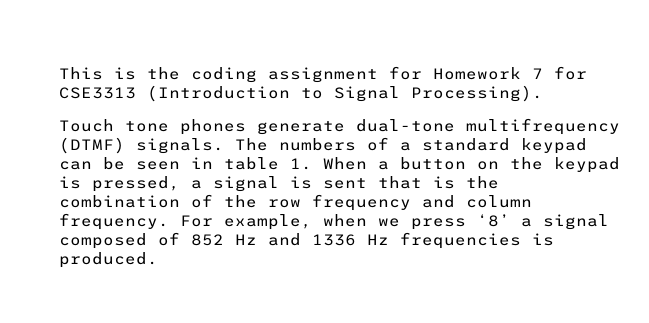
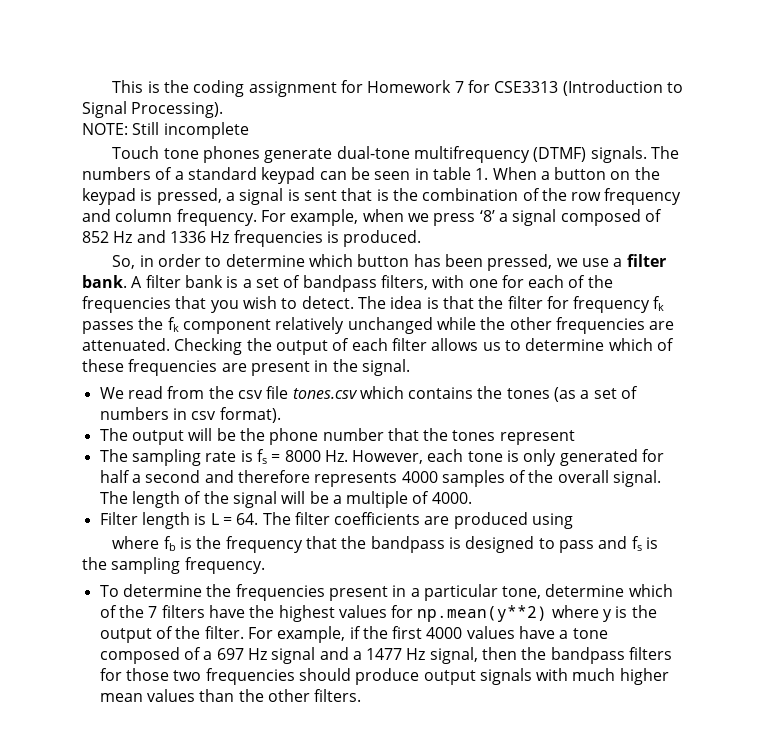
+ NOTE: Still incomplete
+ So, in order to determine which button has been pressed, we use a filter bank. A filter bank is a set of bandpass filters, with one for each of the frequencies that you wish to detect. The idea is that the filter for frequency fk passes the fk component relatively unchanged while the other frequencies are attenuated. Checking the output of each filter allows us to determine which of these frequencies are present in the signal.
+ We read from the csv file tones.csv which contains the tones (as a set of numbers in csv format).
+ The output will be the phone number that the tones represent
+ The sampling rate is fs = 8000 Hz. However, each tone is only generated for half a second and therefore represents 4000 samples of the overall signal. The length of the signal will be a multiple of 4000.
+ Filter length is L = 64. The filter coefficients are produced using
+ where fb is the frequency that the bandpass is designed to pass and fs is the sampling frequency.
+ To determine the frequencies present in a particular tone, determine which of the 7 filters have the highest values for np.mean(y**2) where y is the output of the filter. For example, if the first 4000 values have a tone composed of a 697 Hz signal and a 1477 Hz signal, then the bandpass filters for those two frequencies should produce output signals with much higher mean values than the other filters.

